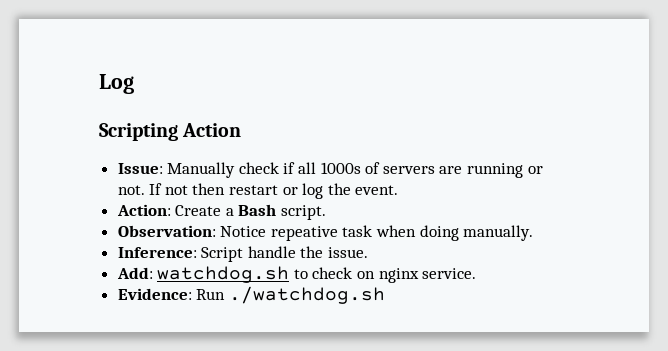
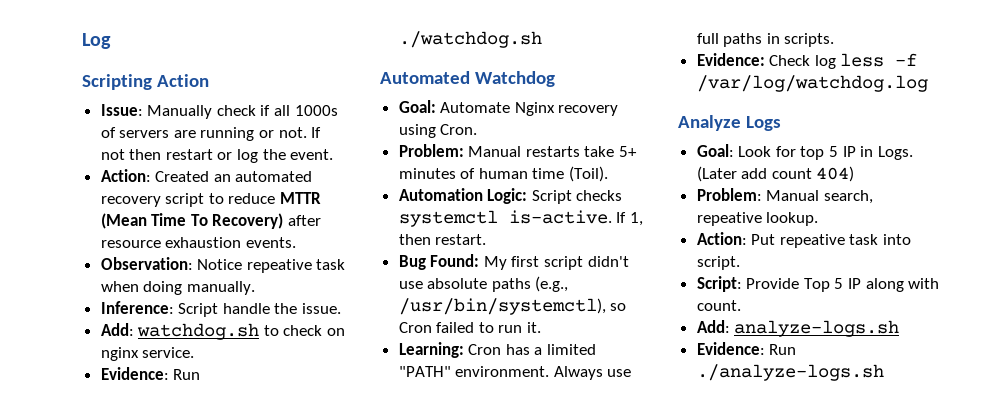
- Action: Create a Bash script.
+ Action: Created an automated recovery script to reduce MTTR (Mean Time To Recovery) after resource exhaustion events.
+ Automated Watchdog
+ Goal: Automate Nginx recovery using Cron.
+ Problem: Manual restarts take 5+ minutes of human time (Toil).
+ Automation Logic: Script checks systemctl is-active. If 1, then restart.
+ Bug Found: My first script didn't use absolute paths (e.g., /usr/bin/systemctl), so Cron failed to run it.
+ Learning: Cron has a limited "PATH" environment. Always use full paths in scripts.
+ Evidence: Check log less -f /var/log/watchdog.log
+ Analyze Logs
+ Goal: Look for top 5 IP in Logs. (Later add count 404)
+ Problem: Manual search, repeative lookup.
+ Action: Put repeative task into script.
+ Script: Provide Top 5 IP along with count.
+ Add: analyze-logs.sh
+ Evidence: Run ./analyze-logs.sh

